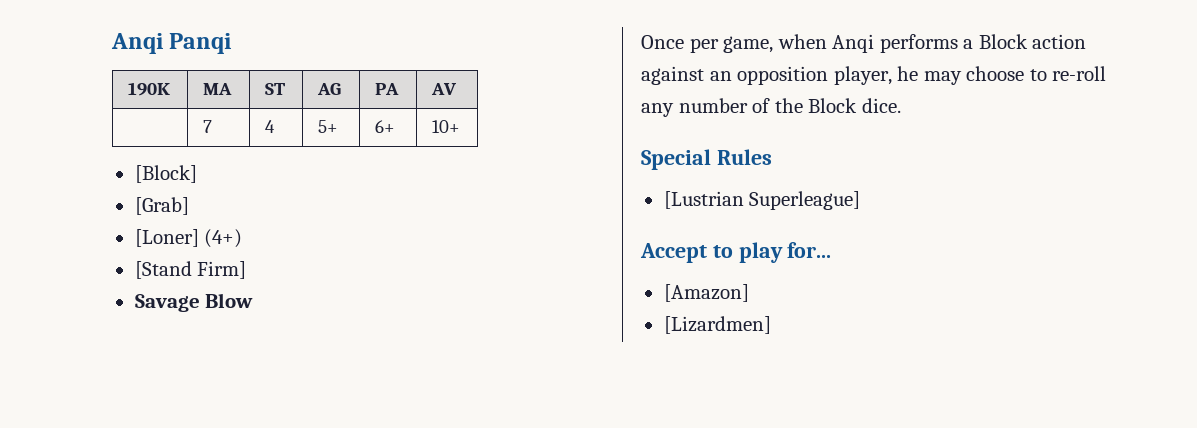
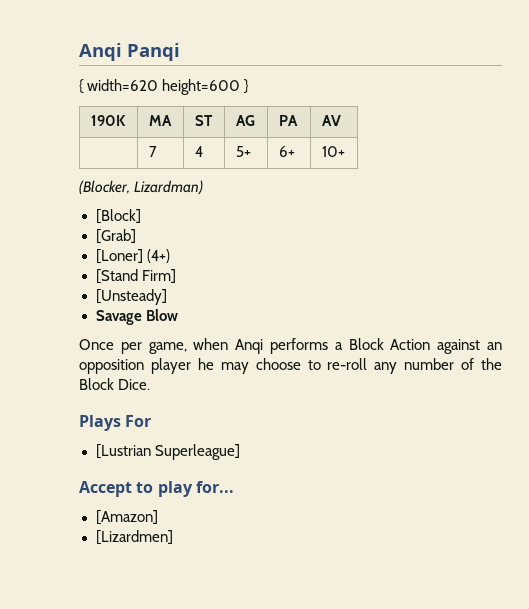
+ { width=620 height=600 }
+ (Blocker, Lizardman)
+ [Unsteady]
- Once per game, when Anqi performs a Block action against an opposition player, he may choose to re-roll any number of the Block dice.
- Special Rules
+ Once per game, when Anqi performs a Block Action against an opposition player he may choose to re-roll any number of the Block Dice.
+ Plays For

